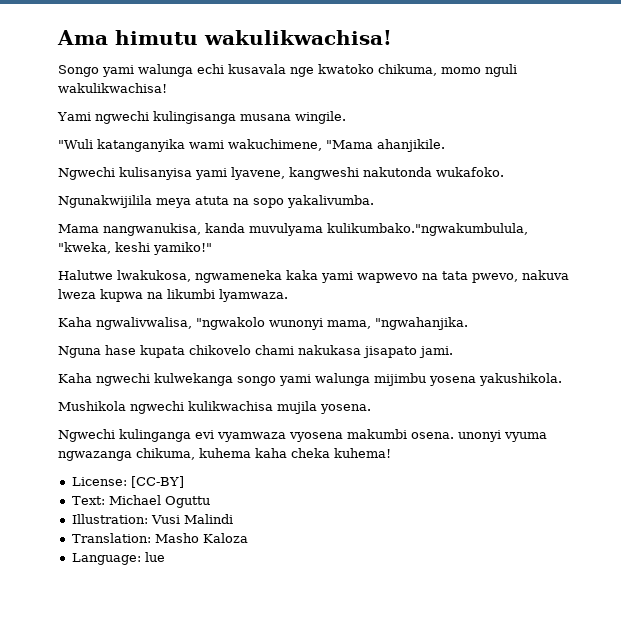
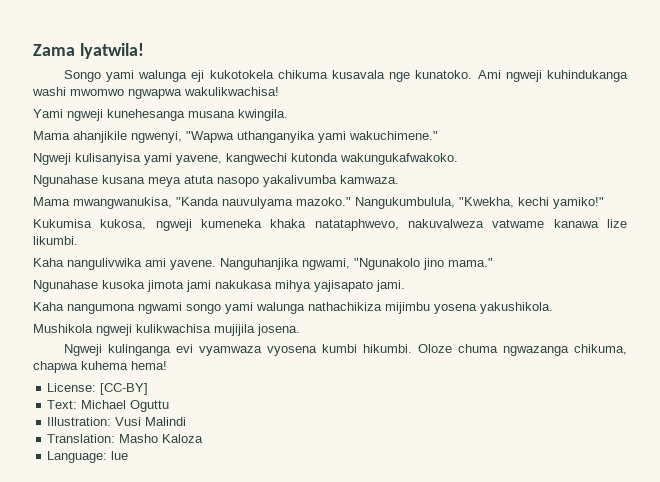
- Ama himutu wakulikwachisa!
+ Zama lyatwila!
- Songo yami walunga echi kusavala nge kwatoko chikuma, momo nguli wakulikwachisa!
- Yami ngwechi kulingisanga musana wingile.
- "Wuli katanganyika wami wakuchimene, "Mama ahanjikile.
- Ngwechi kulisanyisa yami lyavene, kangweshi nakutonda wukafoko.
- Ngunakwijilila meya atuta na sopo yakalivumba.
- Mama nangwanukisa, kanda muvulyama kulikumbako."ngwakumbulula, "kweka, keshi yamiko!"
- Halutwe lwakukosa, ngwameneka kaka yami wapwevo na tata pwevo, nakuva lweza kupwa na likumbi lyamwaza.
- Kaha ngwalivwalisa, "ngwakolo wunonyi mama, "ngwahanjika.
- Nguna hase kupata chikovelo chami nakukasa jisapato jami.
+ Songo yami walunga eji kukotokela chikuma kusavala nge kunatoko. Ami ngweji kuhindukanga washi mwomwo ngwapwa wakulikwachisa!
+ Yami ngweji kunehesanga musana kwingila.
+ Mama ahanjikile ngwenyi, "Wapwa uthanganyika yami wakuchimene."
+ Ngweji kulisanyisa yami yavene, kangwechi kutonda wakungukafwakoko.
+ Ngunahase kusana meya atuta nasopo yakalivumba kamwaza.
+ Mama mwangwanukisa, "Kanda nauvulyama mazoko." Nangukumbulula, "Kwekha, kechi yamiko!"
+ Kukumisa kukosa, ngweji kumeneka khaka natataphwevo, nakuvalweza vatwame kanawa lize likumbi.
+ Kaha nangulivwika ami yavene. Nanguhanjika ngwami, "Ngunakolo jino mama."
+ Ngunahase kusoka jimota jami nakukasa mihya yajisapato jami.
- Kaha ngwechi kulwekanga songo yami walunga mijimbu yosena yakushikola.
+ Kaha nangumona ngwami songo yami walunga nathachikiza mijimbu yosena yakushikola.
- Mushikola ngwechi kulikwachisa mujila yosena.
- Ngwechi kulinganga evi vyamwaza vyosena makumbi osena. unonyi vyuma ngwazanga chikuma, kuhema kaha cheka kuhema!
+ Mushikola ngweji kulikwachisa mujijila josena.
+ Ngweji kulinganga evi vyamwaza vyosena kumbi hikumbi. Oloze chuma ngwazanga chikuma, chapwa kuhema hema!

